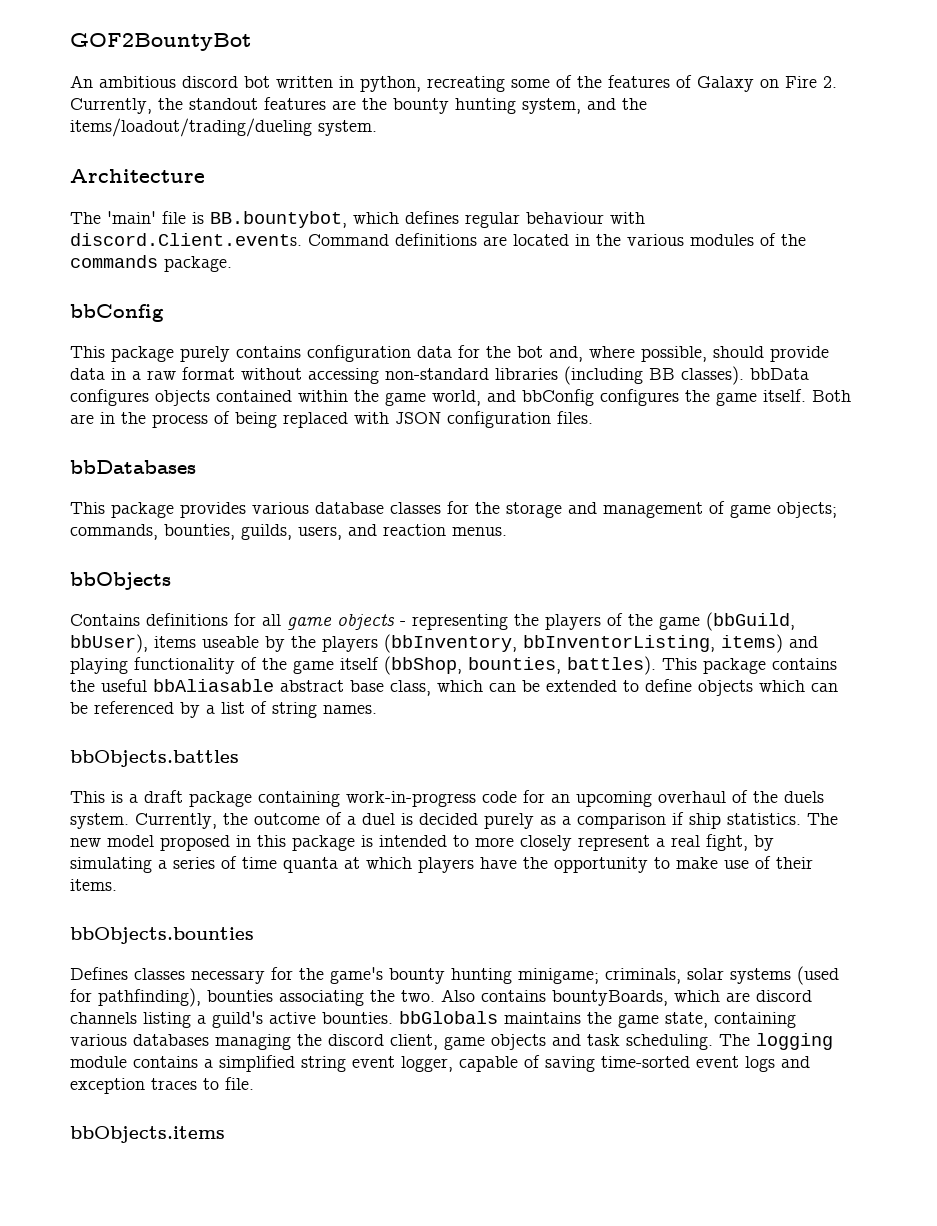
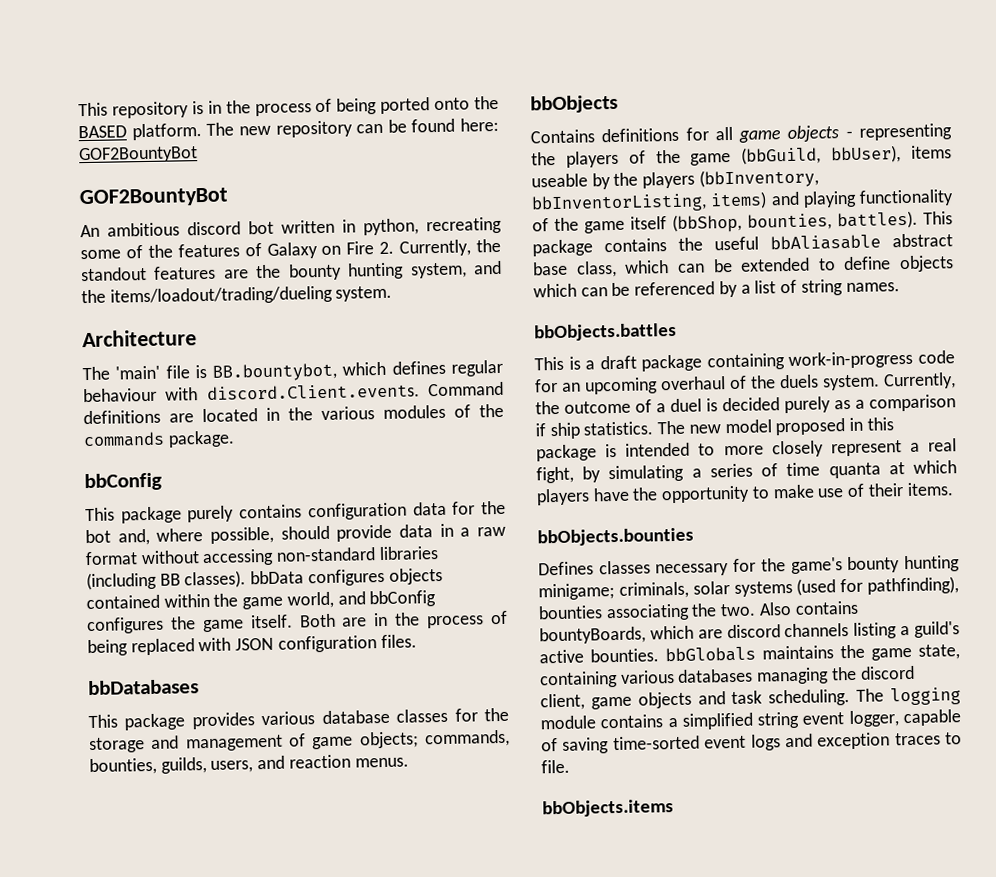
+ This repository is in the process of being ported onto the BASED platform. The new repository can be found here: GOF2BountyBot

